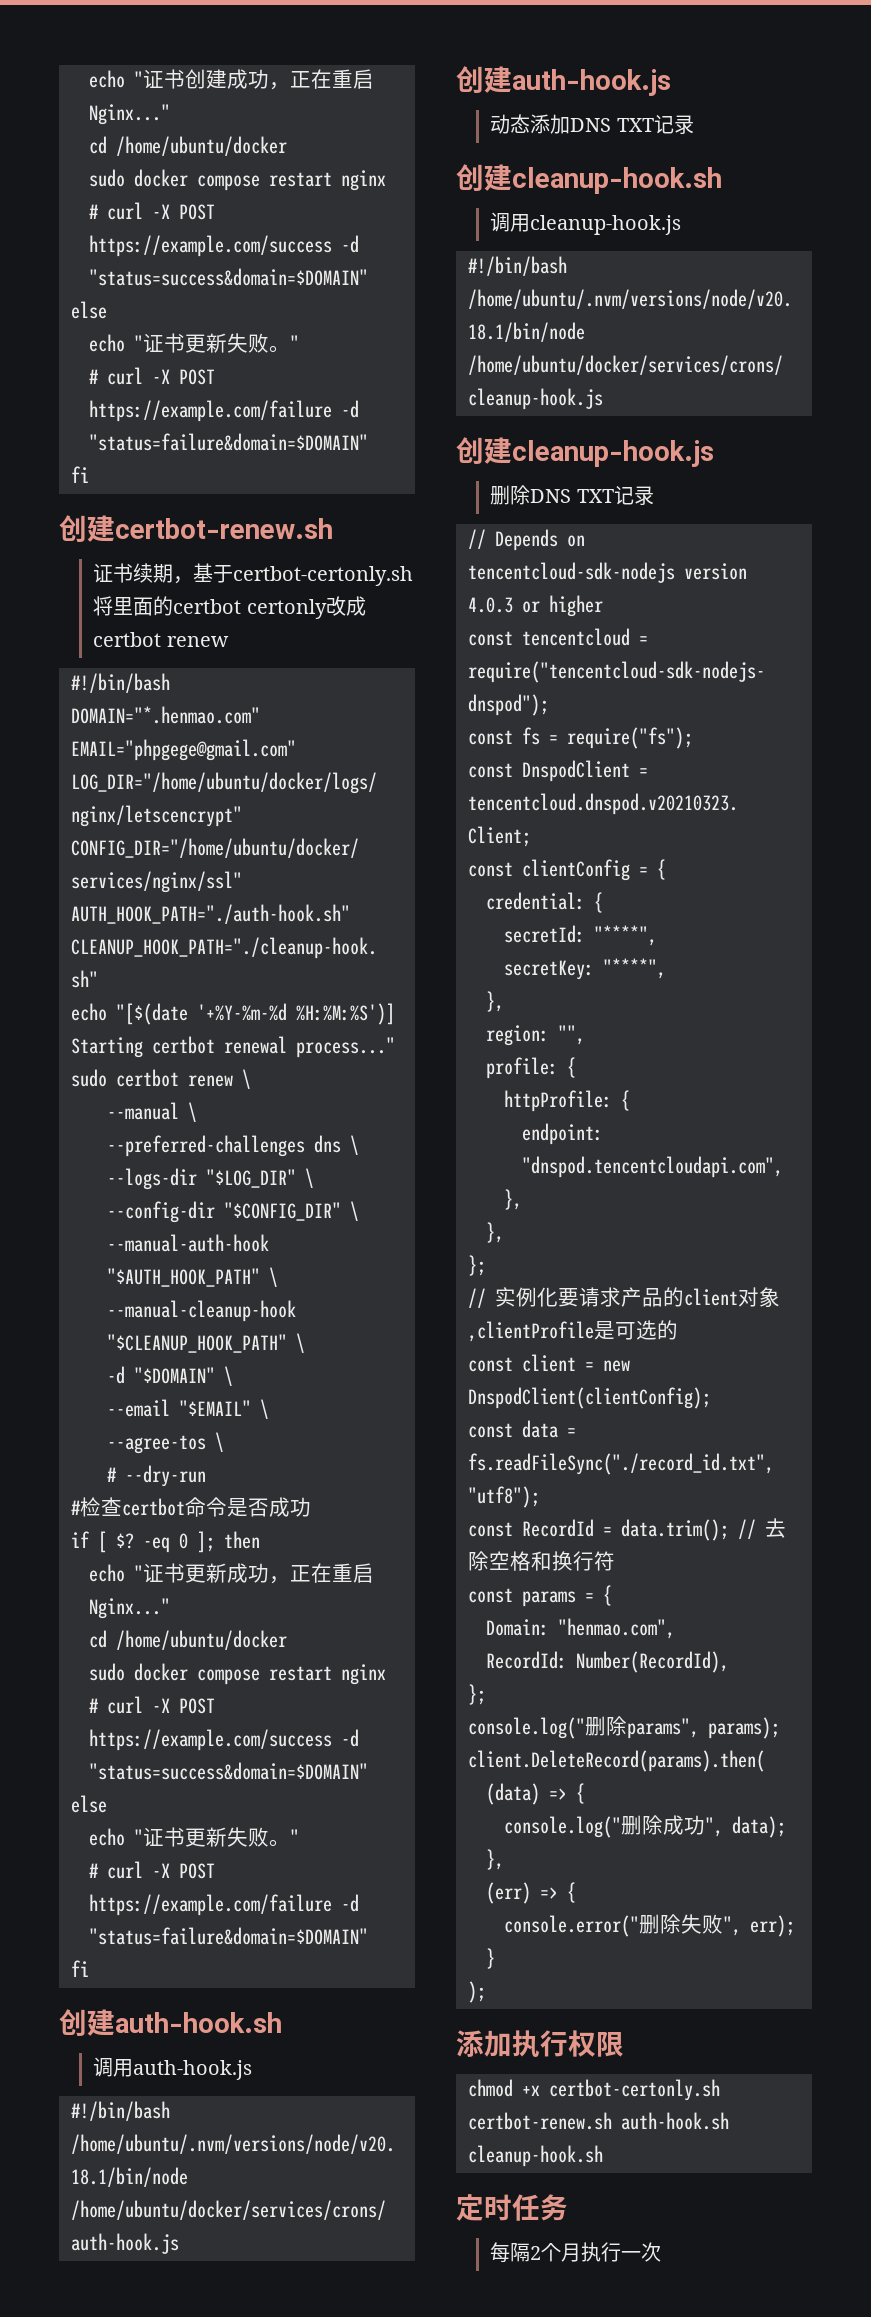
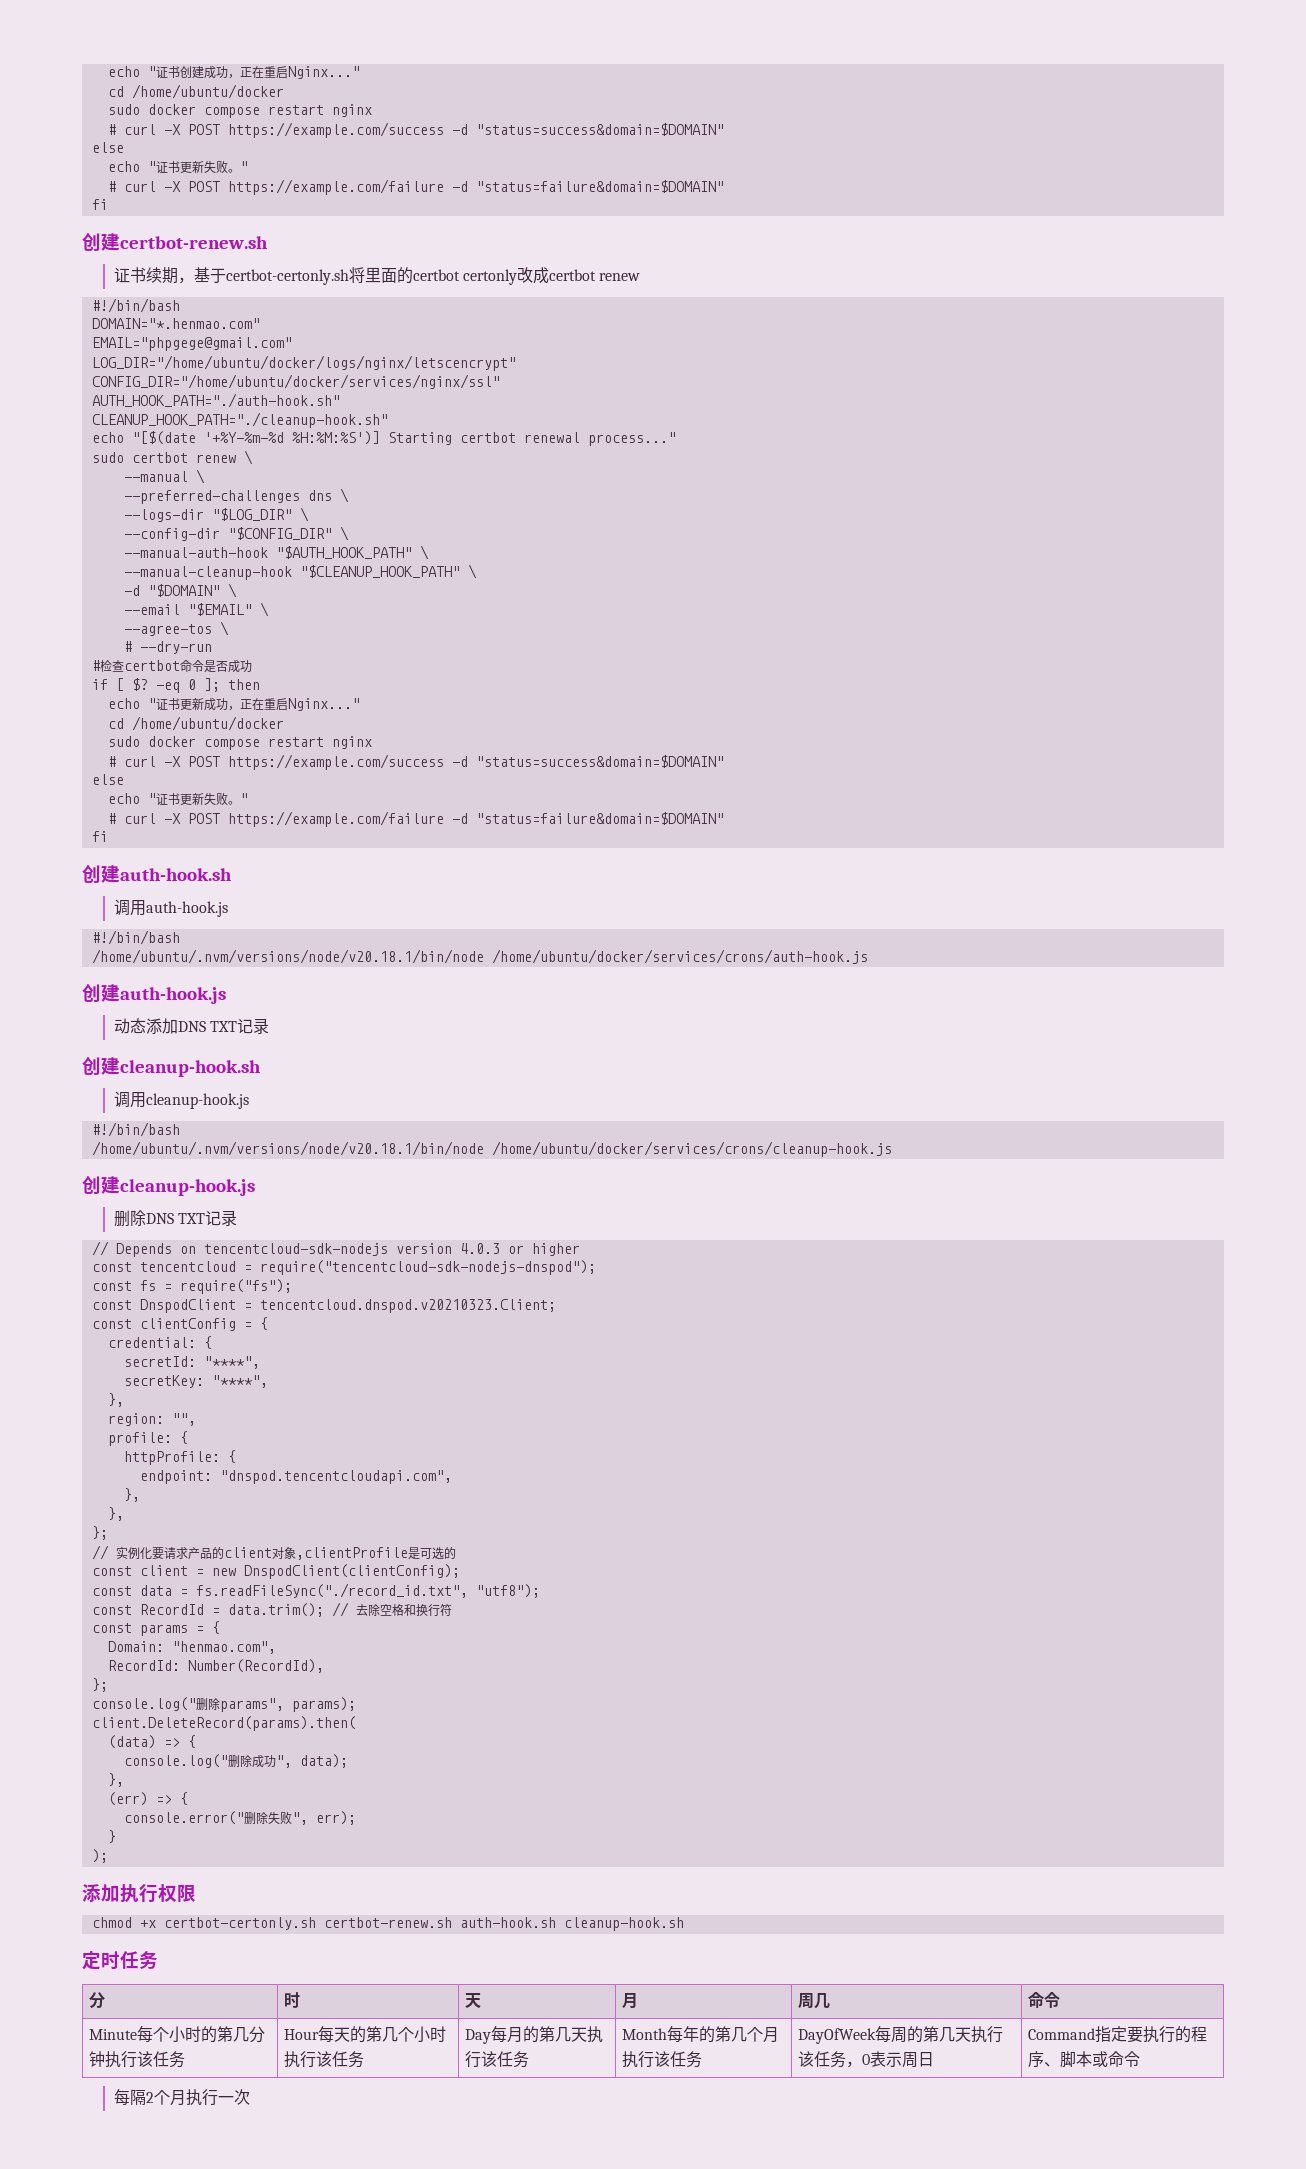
+ 分 | 时 | 天 | 月 | 周几 | 命令
+ Minute每个小时的第几分钟执行该任务 | Hour每天的第几个小时执行该任务 | Day每月的第几天执行该任务 | Month每年的第几个月执行该任务 | DayOfWeek每周的第几天执行该任务，0表示周日 | Command指定要执行的程序、脚本或命令

